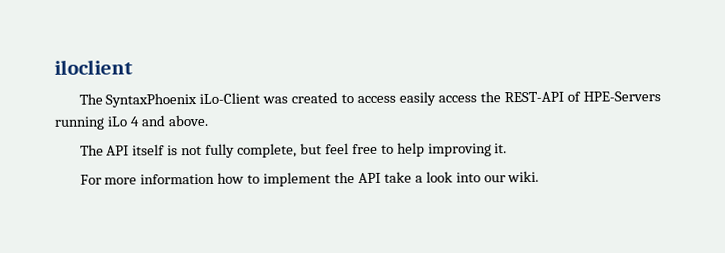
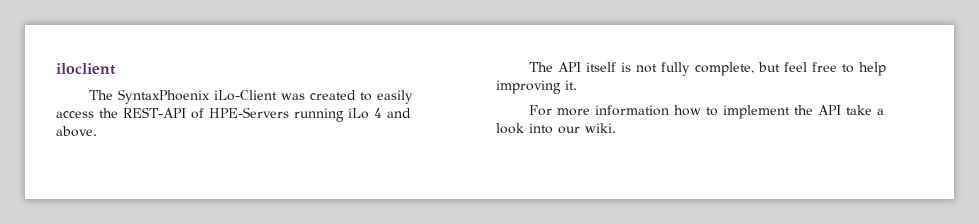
- The SyntaxPhoenix iLo-Client was created to access easily access the REST-API of HPE-Servers running iLo 4 and above.
+ The SyntaxPhoenix iLo-Client was created to easily access the REST-API of HPE-Servers running iLo 4 and above.

